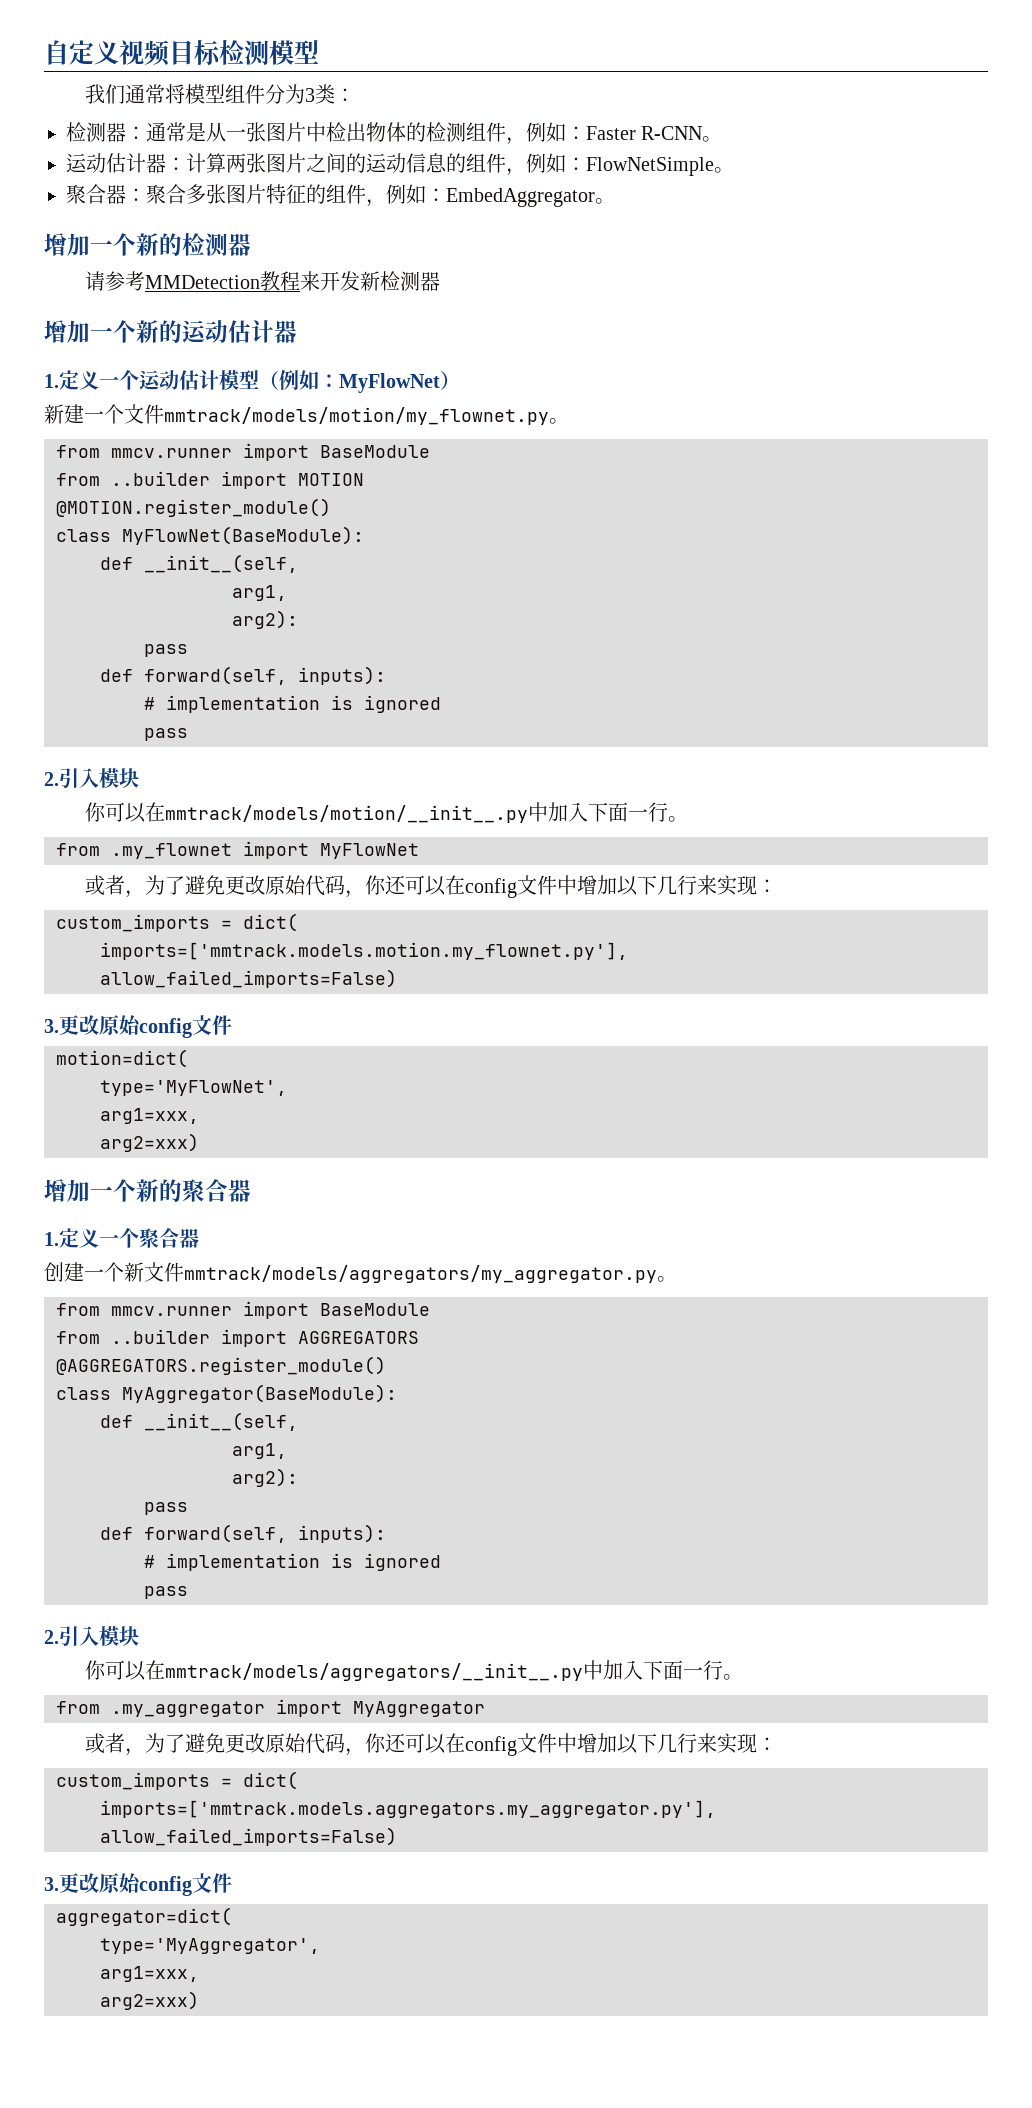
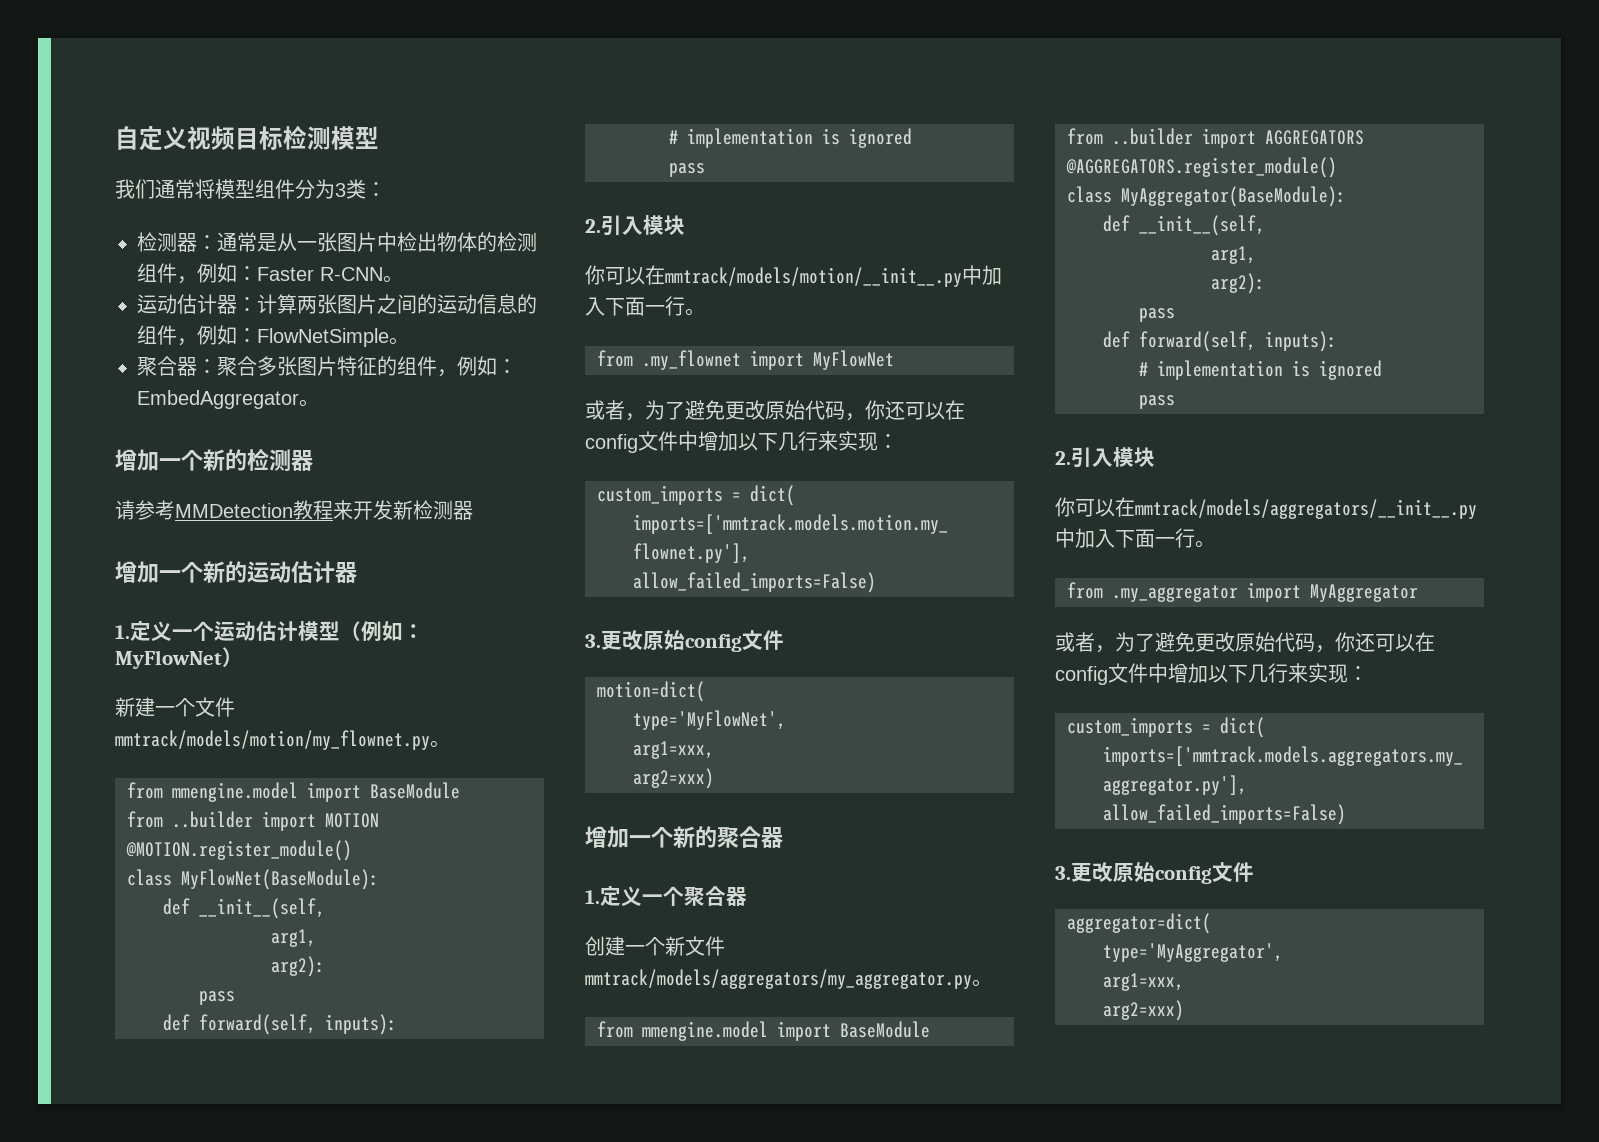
  新建一个文件mmtrack/models/motion/my_flownet.py。
- from mmcv.runner import BaseModule
+ from mmengine.model import BaseModule
  创建一个新文件mmtrack/models/aggregators/my_aggregator.py。
- from mmcv.runner import BaseModule
+ from mmengine.model import BaseModule

